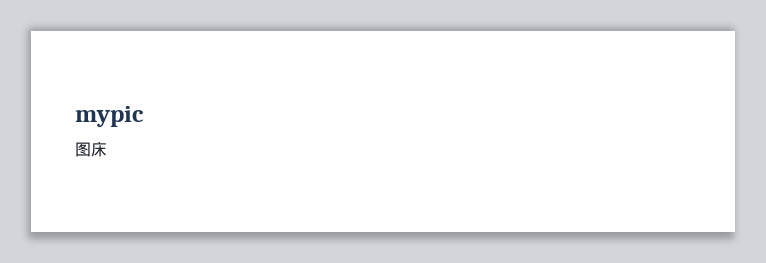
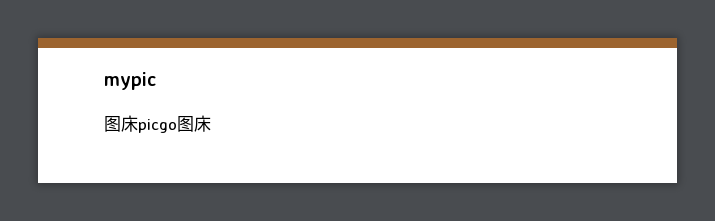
- 图床
+ 图床picgo图床

